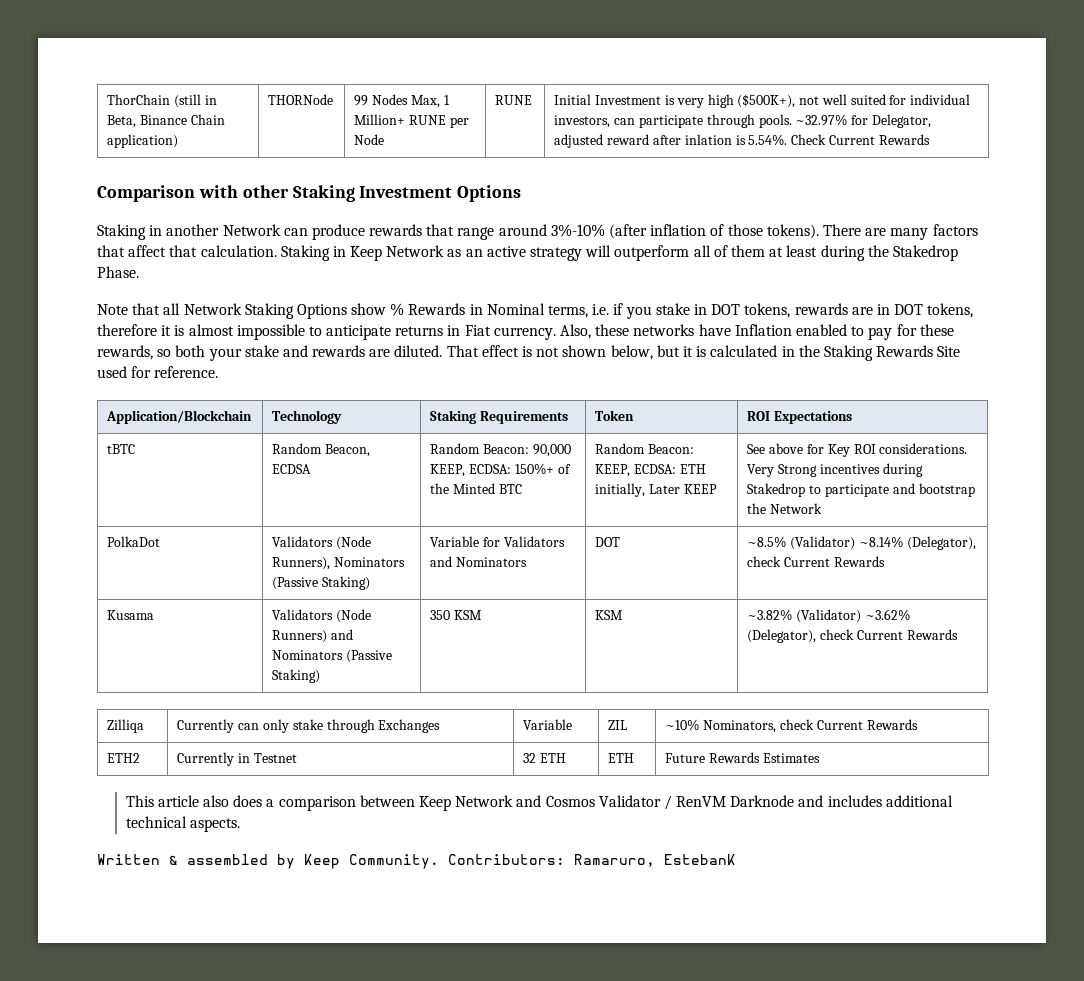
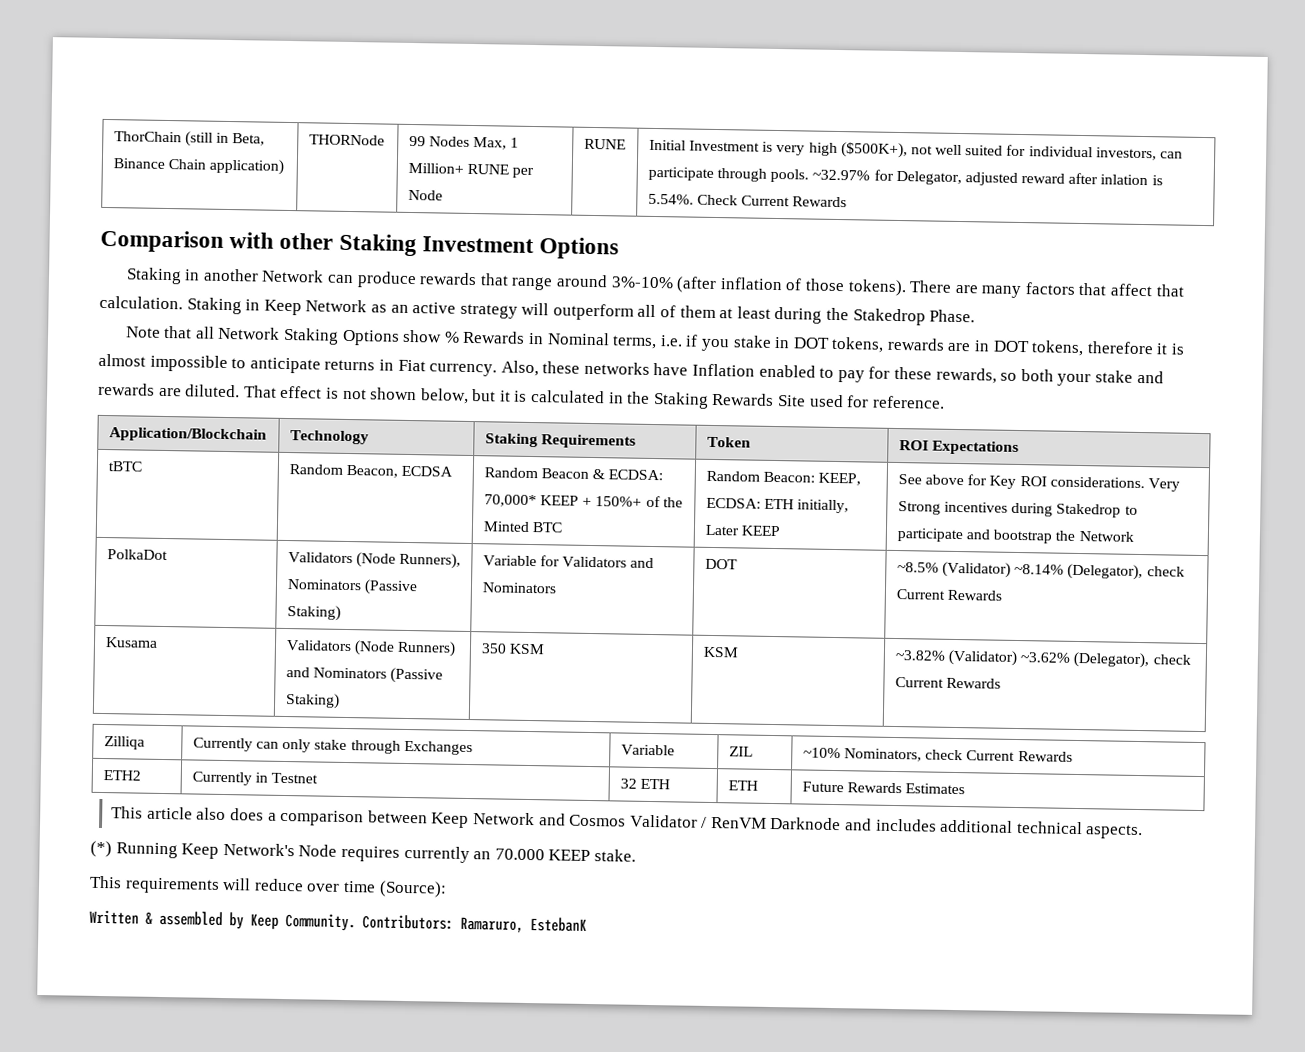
- Random Beacon: 90,000 KEEP, ECDSA: 150%+ of the Minted BTC
+ Random Beacon & ECDSA: 70,000* KEEP + 150%+ of the Minted BTC
+ (*) Running Keep Network's Node requires currently an 70.000 KEEP stake.
+ This requirements will reduce over time (Source):

